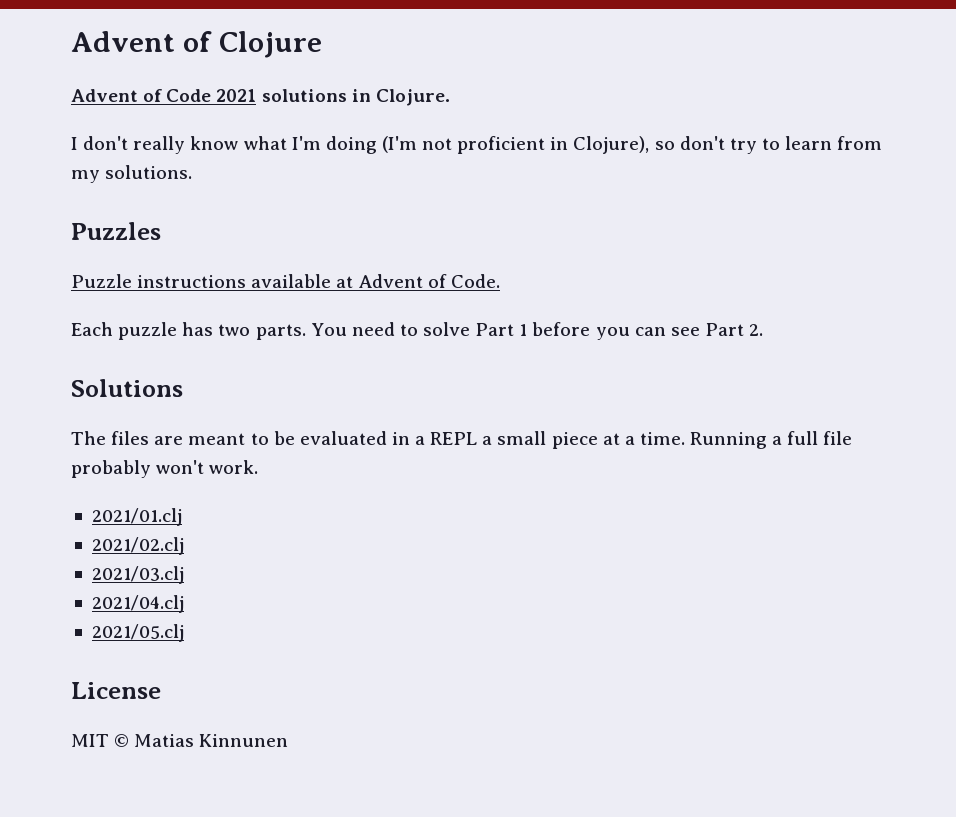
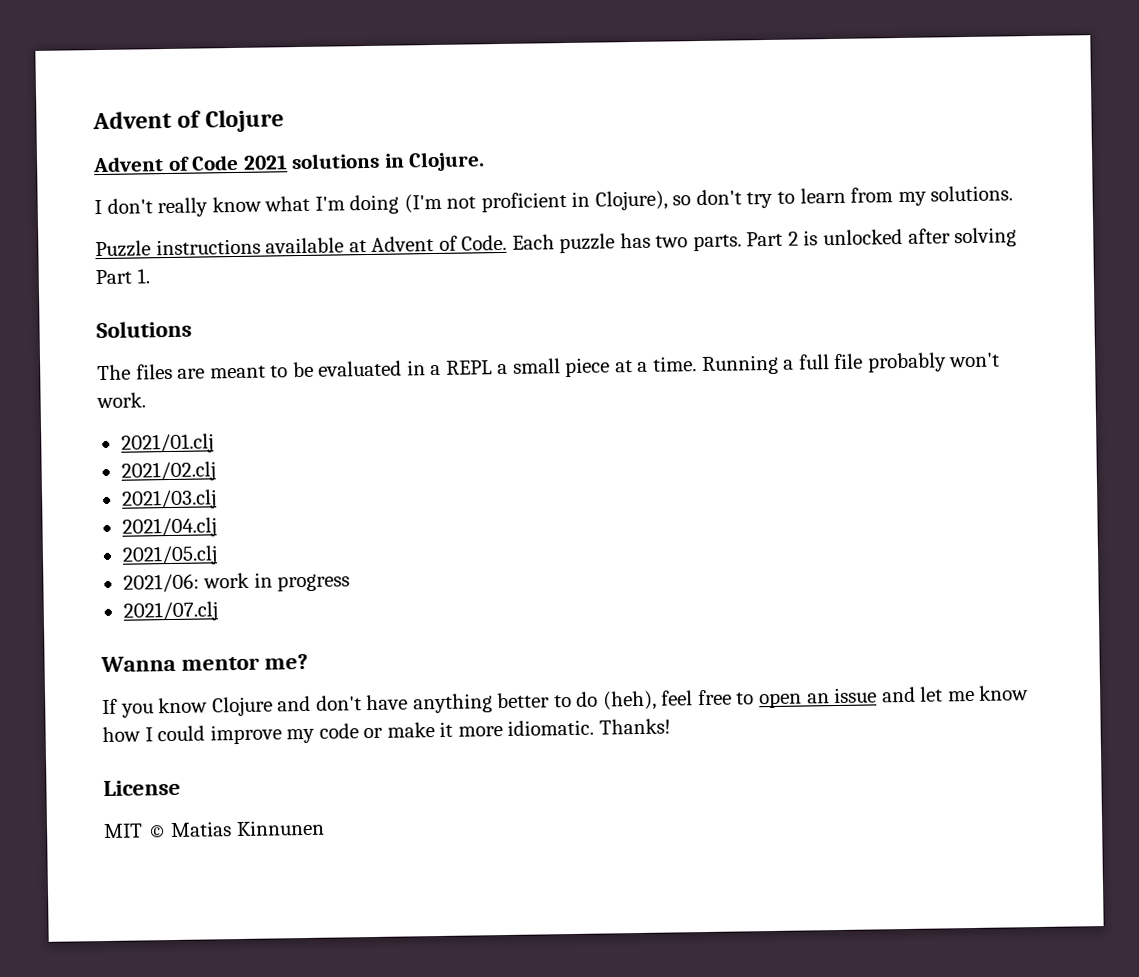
- Puzzles
- Puzzle instructions available at Advent of Code.
- Each puzzle has two parts.
+ Puzzle instructions available at Advent of Code. Each puzzle has two parts.
- You need to solve Part 1 before you can see Part 2.
+ Part 2 is unlocked after solving Part 1.
+ 2021/06: work in progress
+ 2021/07.clj
+ Wanna mentor me?
+ If you know Clojure and don't have anything better to do (heh), feel free to open an issue and let me know how I could improve my code or make it more idiomatic. Thanks!

